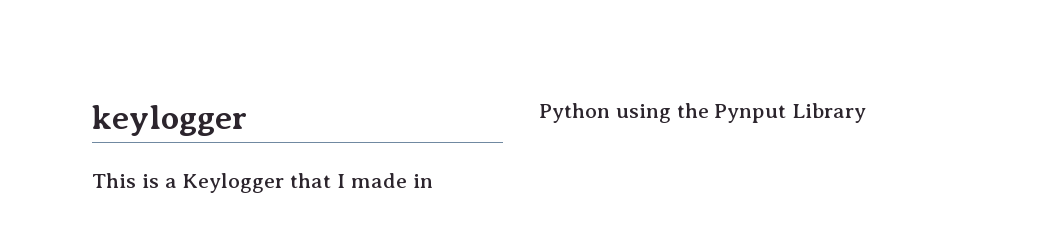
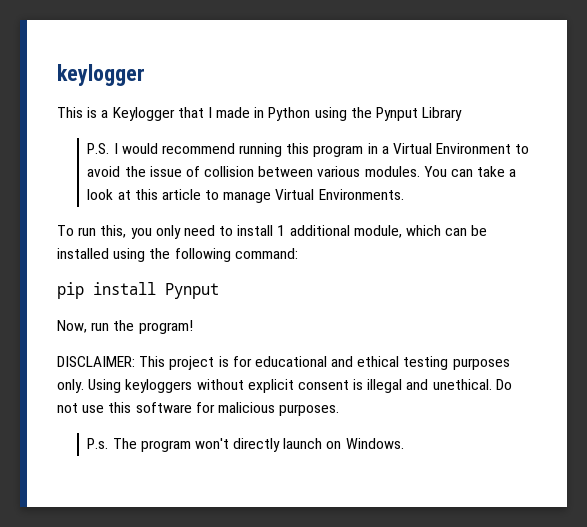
+ P.S. I would recommend running this program in a Virtual Environment to avoid the issue of collision between various modules. You can take a look at this article to manage Virtual Environments.
+ To run this, you only need to install 1 additional module, which can be installed using the following command:
+ pip install Pynput
+ Now, run the program!
+ DISCLAIMER: This project is for educational and ethical testing purposes only. Using keyloggers without explicit consent is illegal and unethical. Do not use this software for malicious purposes.
+ P.s. The program won't directly launch on Windows.

